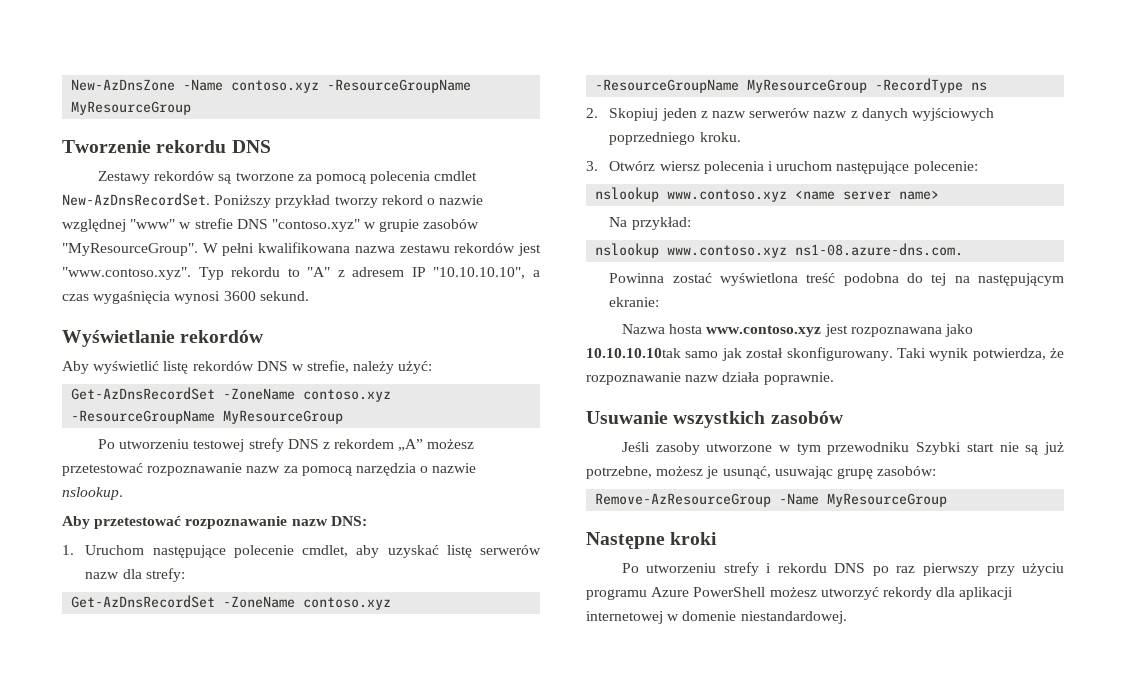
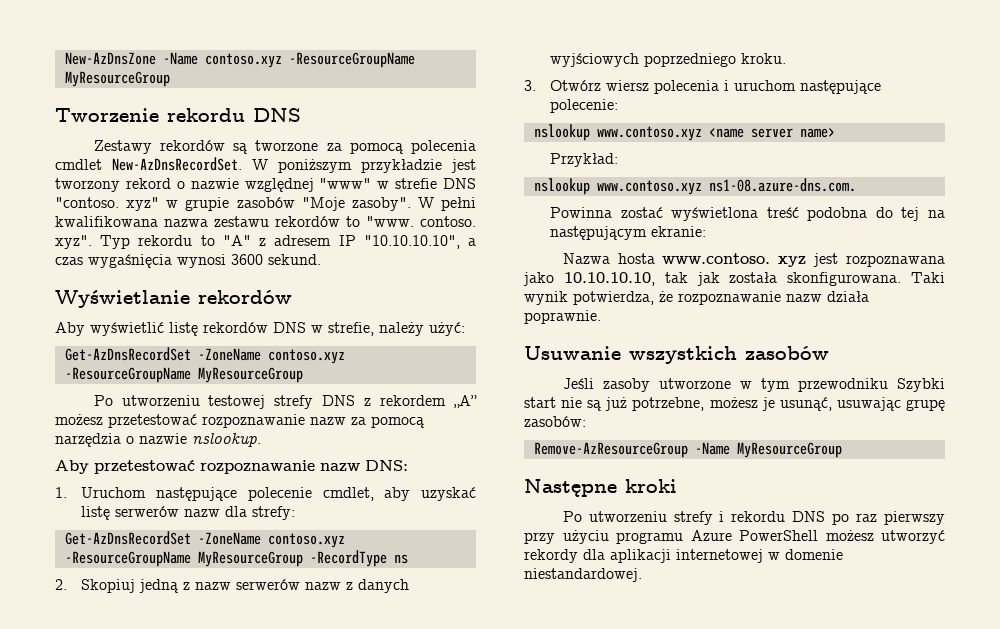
- Poniższy przykład tworzy rekord o nazwie względnej "www" w strefie DNS "contoso.xyz" w grupie zasobów "MyResourceGroup".
+ W poniższym przykładzie jest tworzony rekord o nazwie względnej "www" w strefie DNS "contoso. xyz" w grupie zasobów "Moje zasoby".
- W pełni kwalifikowana nazwa zestawu rekordów jest "www.contoso.xyz". Typ rekordu to "A" z adresem IP "10.10.10.10", a czas wygaśnięcia wynosi 3600 sekund.
+ W pełni kwalifikowana nazwa zestawu rekordów to "www. contoso. xyz". Typ rekordu to "A" z adresem IP "10.10.10.10", a czas wygaśnięcia wynosi 3600 sekund.
- 2. Skopiuj jeden z nazw serwerów nazw z danych wyjściowych poprzedniego kroku.
+ 2. Skopiuj jedną z nazw serwerów nazw z danych wyjściowych poprzedniego kroku.
- Na przykład:
+ Przykład:
- Nazwa hosta www.contoso.xyz jest rozpoznawana jako 10.10.10.10tak samo jak został skonfigurowany.
+ Nazwa hosta www.contoso. xyz jest rozpoznawana jako 10.10.10.10, tak jak została skonfigurowana.

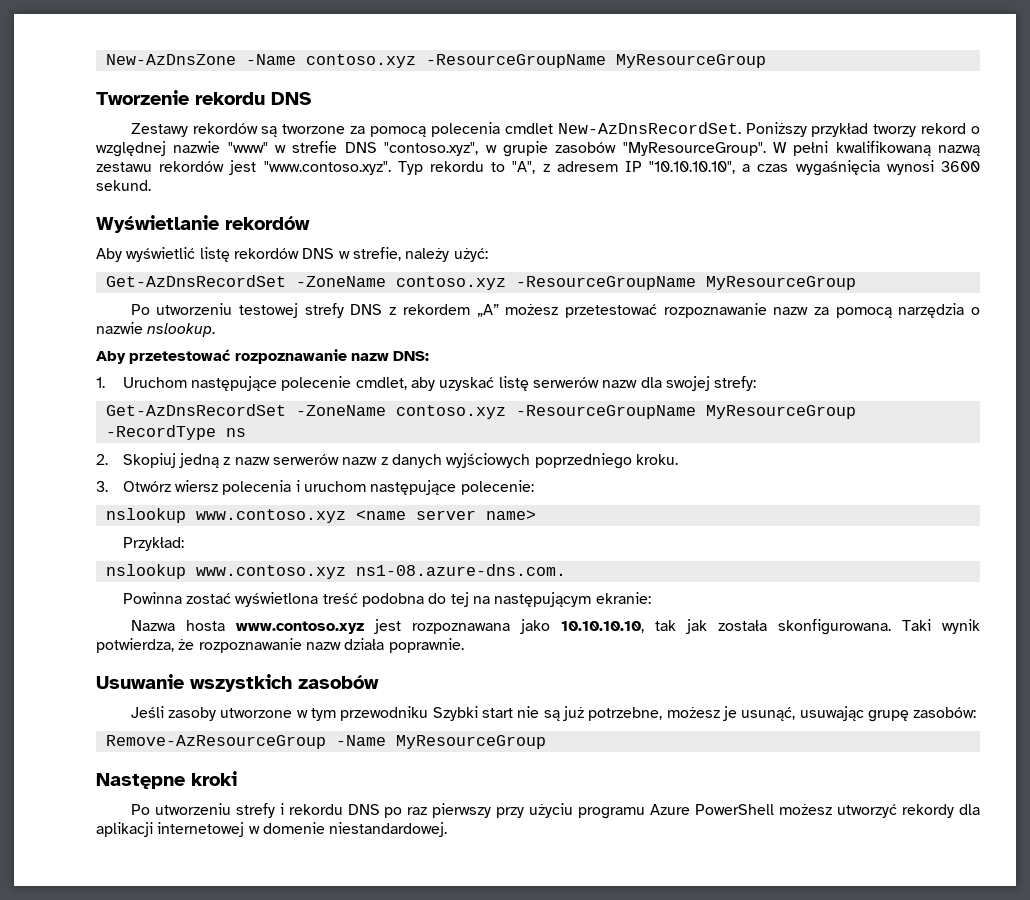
- W poniższym przykładzie jest tworzony rekord o nazwie względnej "www" w strefie DNS "contoso. xyz" w grupie zasobów "Moje zasoby". W pełni kwalifikowana nazwa zestawu rekordów to "www. contoso. xyz". Typ rekordu to "A" z adresem IP "10.10.10.10", a czas wygaśnięcia wynosi 3600 sekund.
+ Poniższy przykład tworzy rekord o względnej nazwie "www" w strefie DNS "contoso.xyz", w grupie zasobów "MyResourceGroup". W pełni kwalifikowaną nazwą zestawu rekordów jest "www.contoso.xyz". Typ rekordu to "A", z adresem IP "10.10.10.10", a czas wygaśnięcia wynosi 3600 sekund.
- 1. Uruchom następujące polecenie cmdlet, aby uzyskać listę serwerów nazw dla strefy:
+ 1. Uruchom następujące polecenie cmdlet, aby uzyskać listę serwerów nazw dla swojej strefy:
- Nazwa hosta www.contoso. xyz jest rozpoznawana jako 10.10.10.10, tak jak została skonfigurowana.
+ Nazwa hosta www.contoso.xyz jest rozpoznawana jako 10.10.10.10, tak jak została skonfigurowana.

